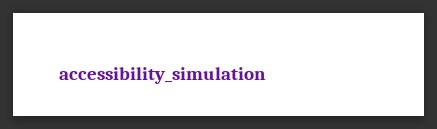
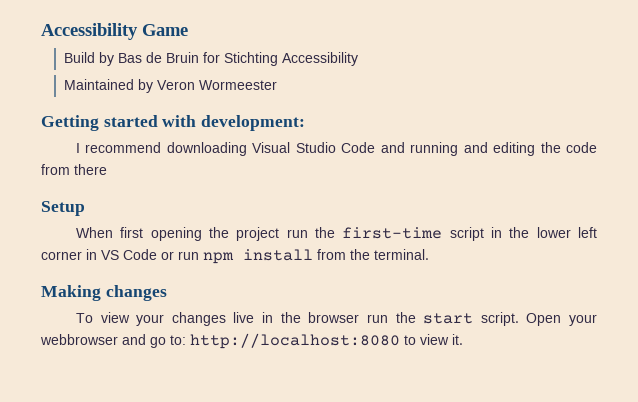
- accessibility_simulation
+ Accessibility Game
+ Build by Bas de Bruin for Stichting Accessibility
+ Maintained by Veron Wormeester
+ Getting started with development:
+ I recommend downloading Visual Studio Code and running and editing the code from there
+ Setup
+ When first opening the project run the first-time script in the lower left corner in VS Code or run npm install from the terminal.
+ Making changes
+ To view your changes live in the browser run the start script. Open your webbrowser and go to: http://localhost:8080 to view it.

